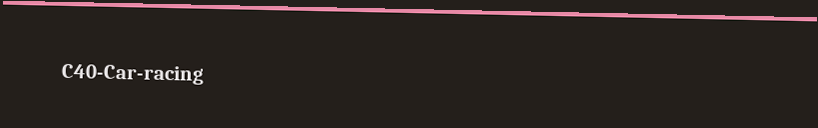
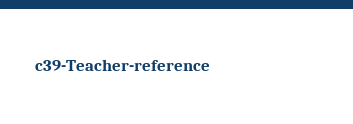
- C40-Car-racing
+ c39-Teacher-reference

